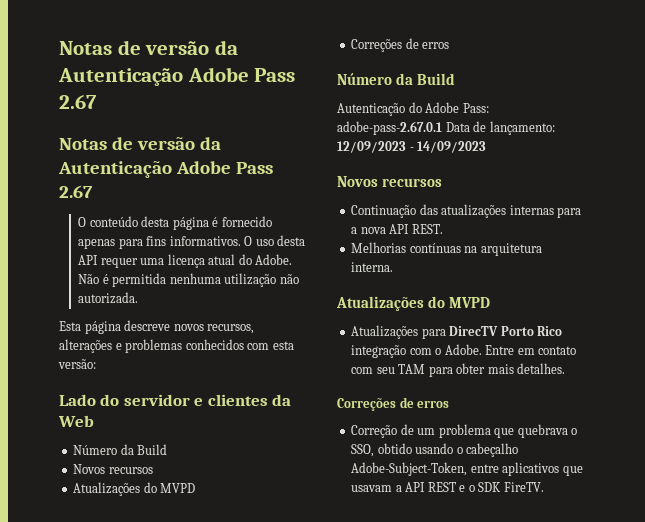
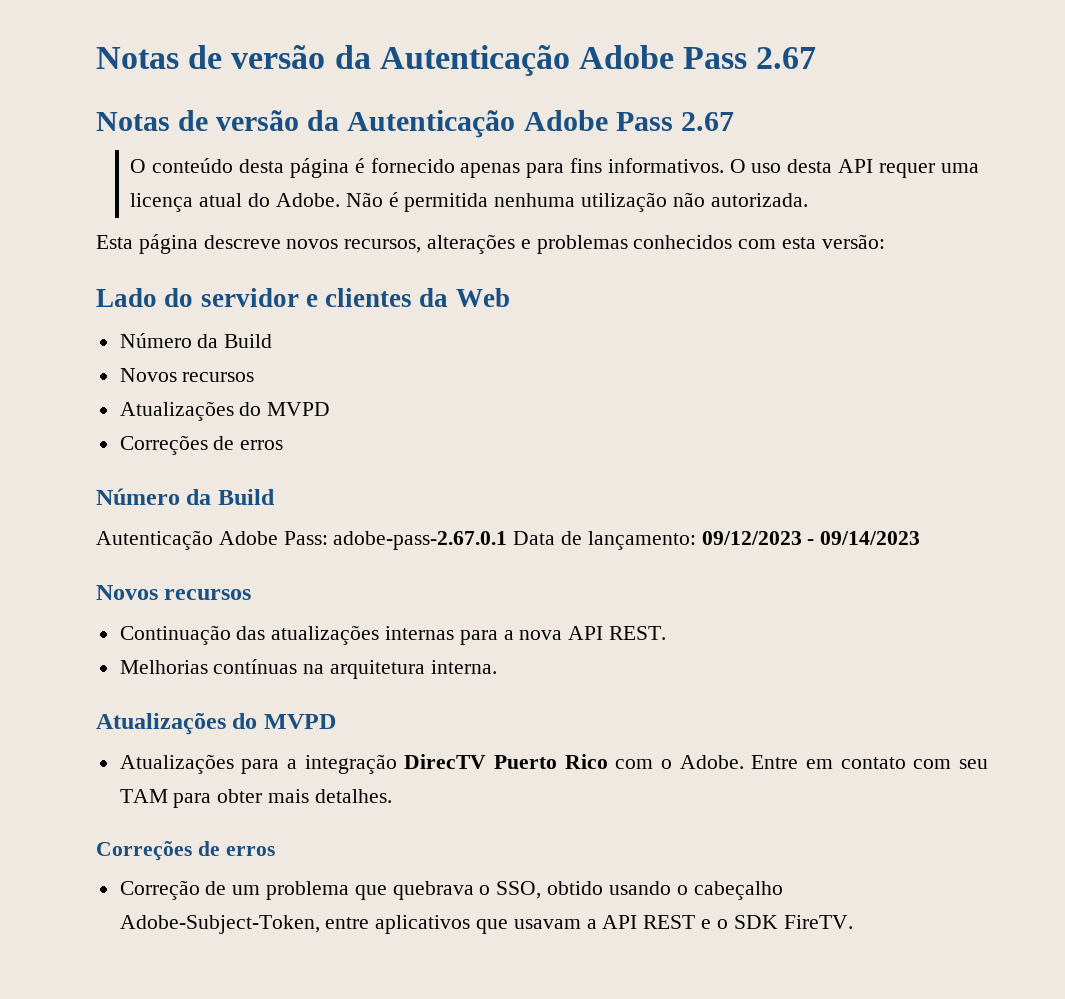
- Autenticação do Adobe Pass: adobe-pass-2.67.0.1 Data de lançamento: 12/09/2023 - 14/09/2023
+ Autenticação Adobe Pass: adobe-pass-2.67.0.1 Data de lançamento: 09/12/2023 - 09/14/2023
- Atualizações para DirecTV Porto Rico integração com o Adobe.
+ Atualizações para a integração DirecTV Puerto Rico com o Adobe.

